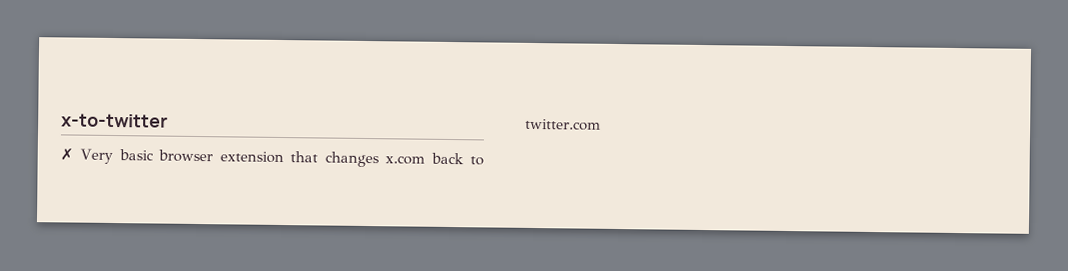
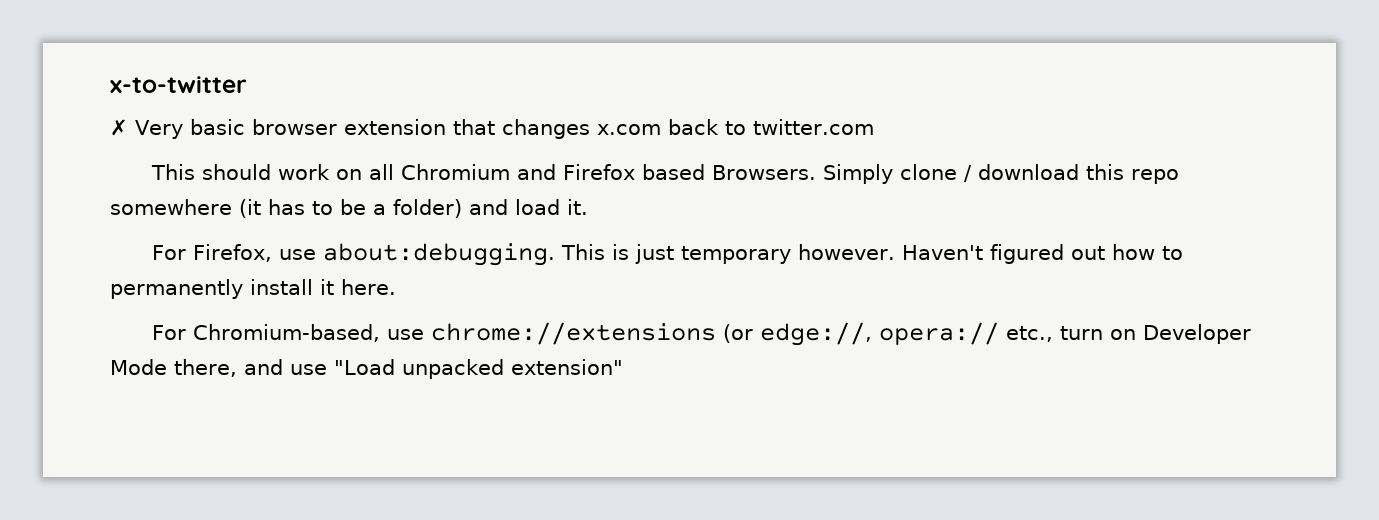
+ This should work on all Chromium and Firefox based Browsers. Simply clone / download this repo somewhere (it has to be a folder) and load it.
+ For Firefox, use about:debugging. This is just temporary however. Haven't figured out how to permanently install it here.
+ For Chromium-based, use chrome://extensions (or edge://, opera:// etc., turn on Developer Mode there, and use "Load unpacked extension"

